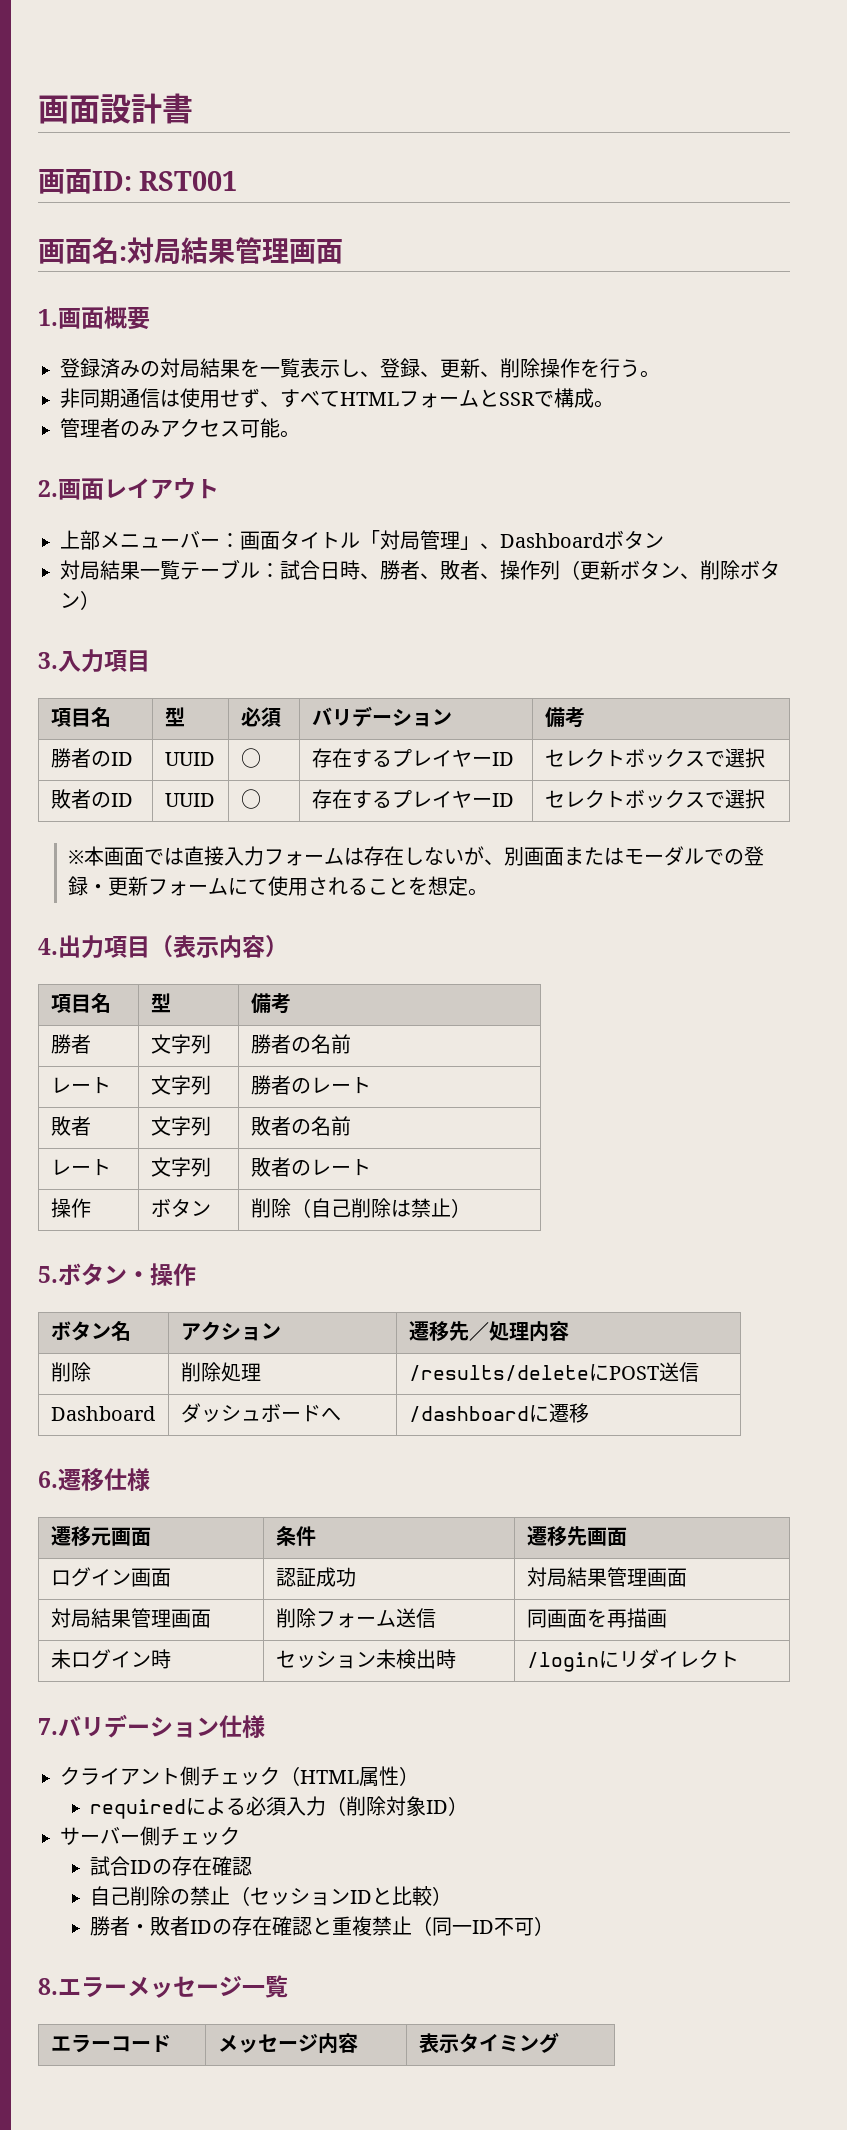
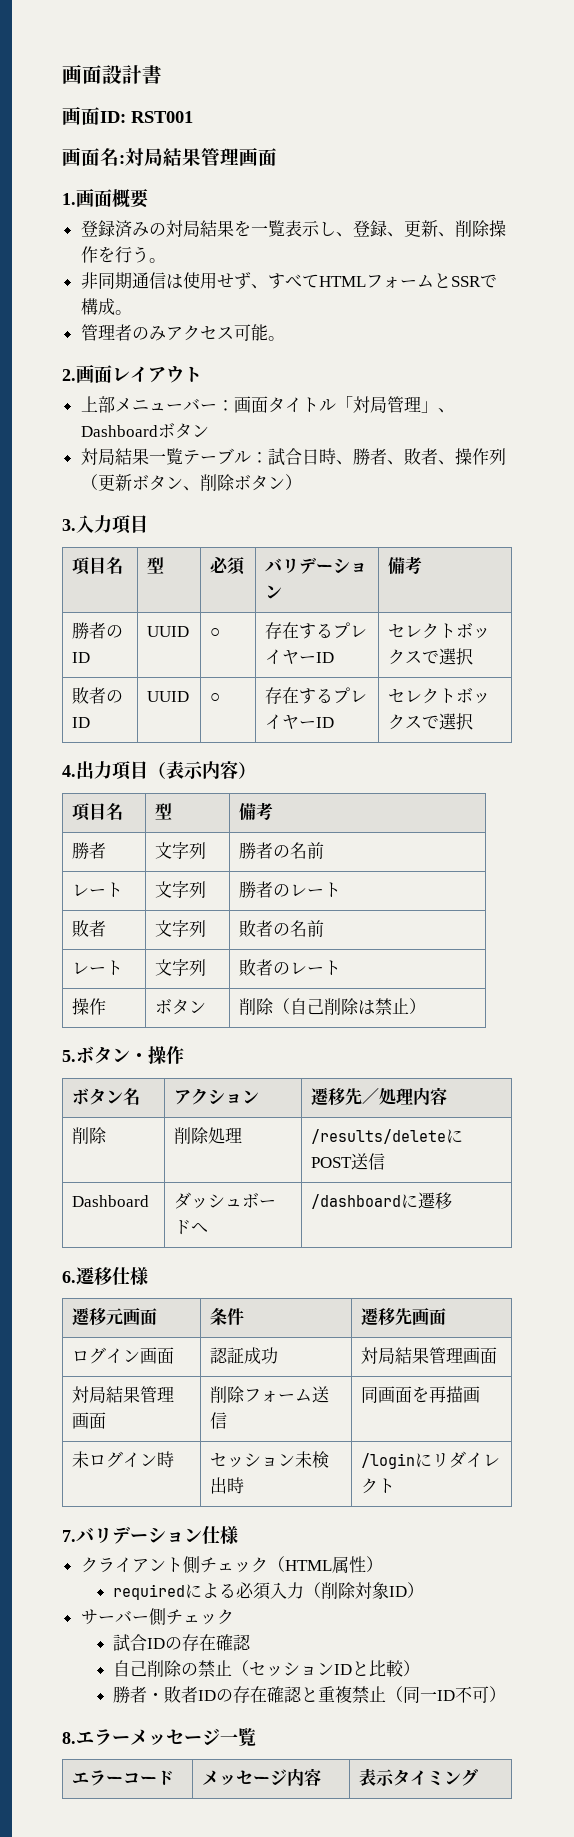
- ※本画面では直接入力フォームは存在しないが、別画面またはモーダルでの登録・更新フォームにて使用されることを想定。

